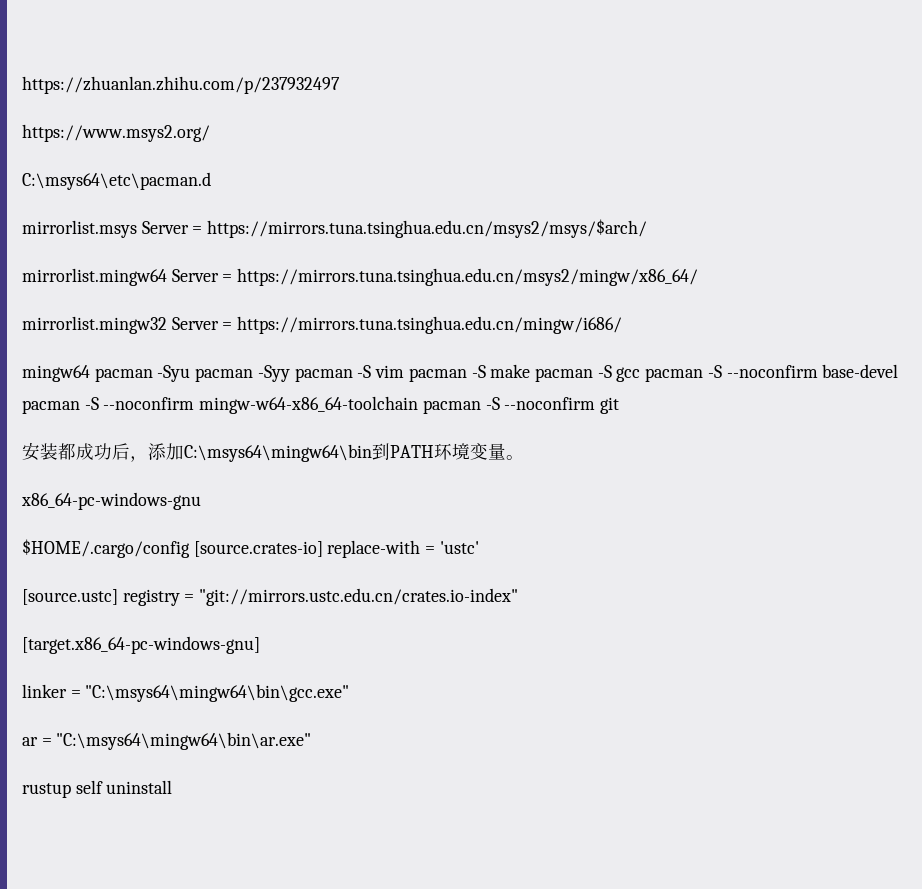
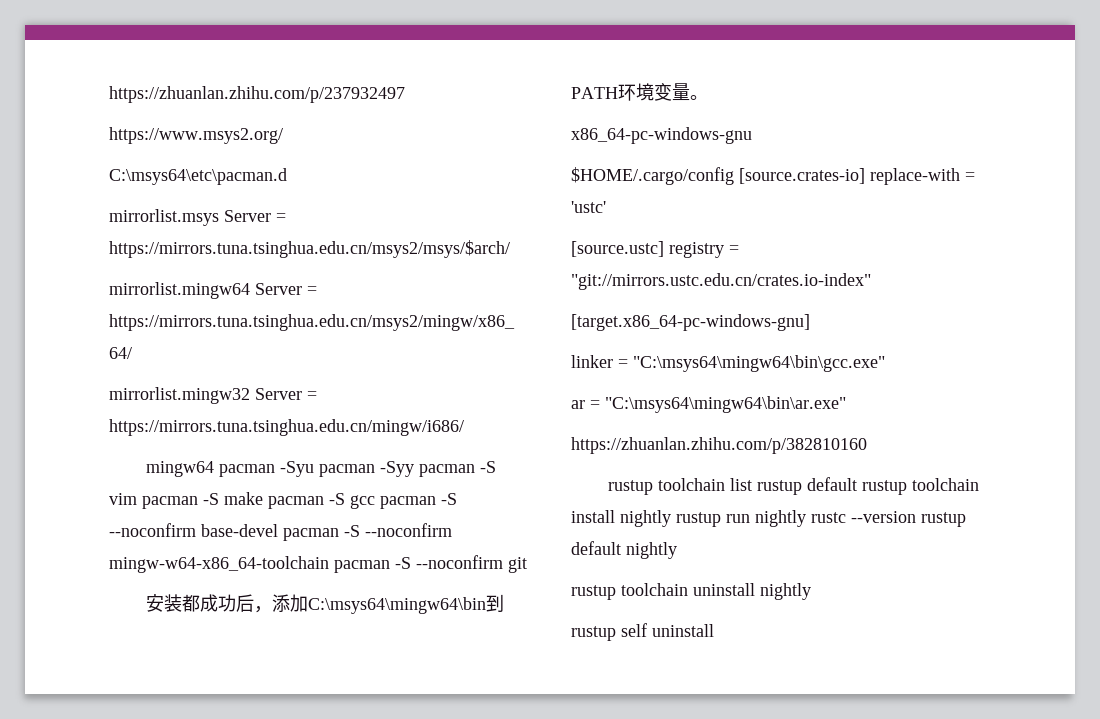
+ https://zhuanlan.zhihu.com/p/382810160
+ rustup toolchain list rustup default rustup toolchain install nightly rustup run nightly rustc --version rustup default nightly
+ rustup toolchain uninstall nightly

